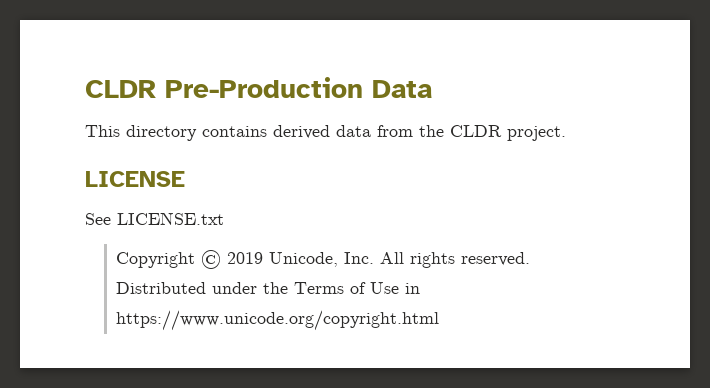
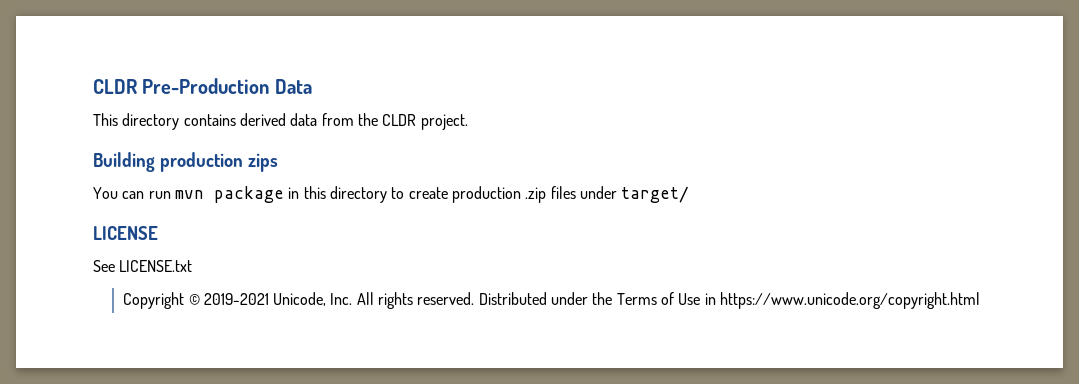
+ Building production zips
+ You can run mvn package in this directory to create production .zip files under target/
- Copyright © 2019 Unicode, Inc. All rights reserved.
+ Copyright © 2019-2021 Unicode, Inc. All rights reserved.

